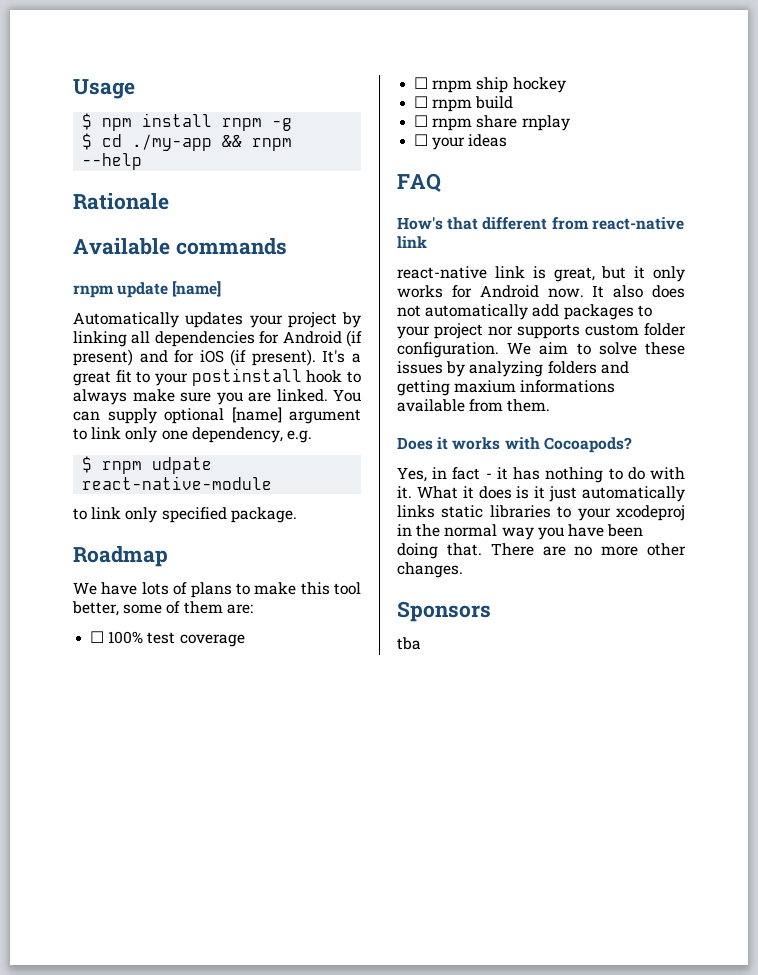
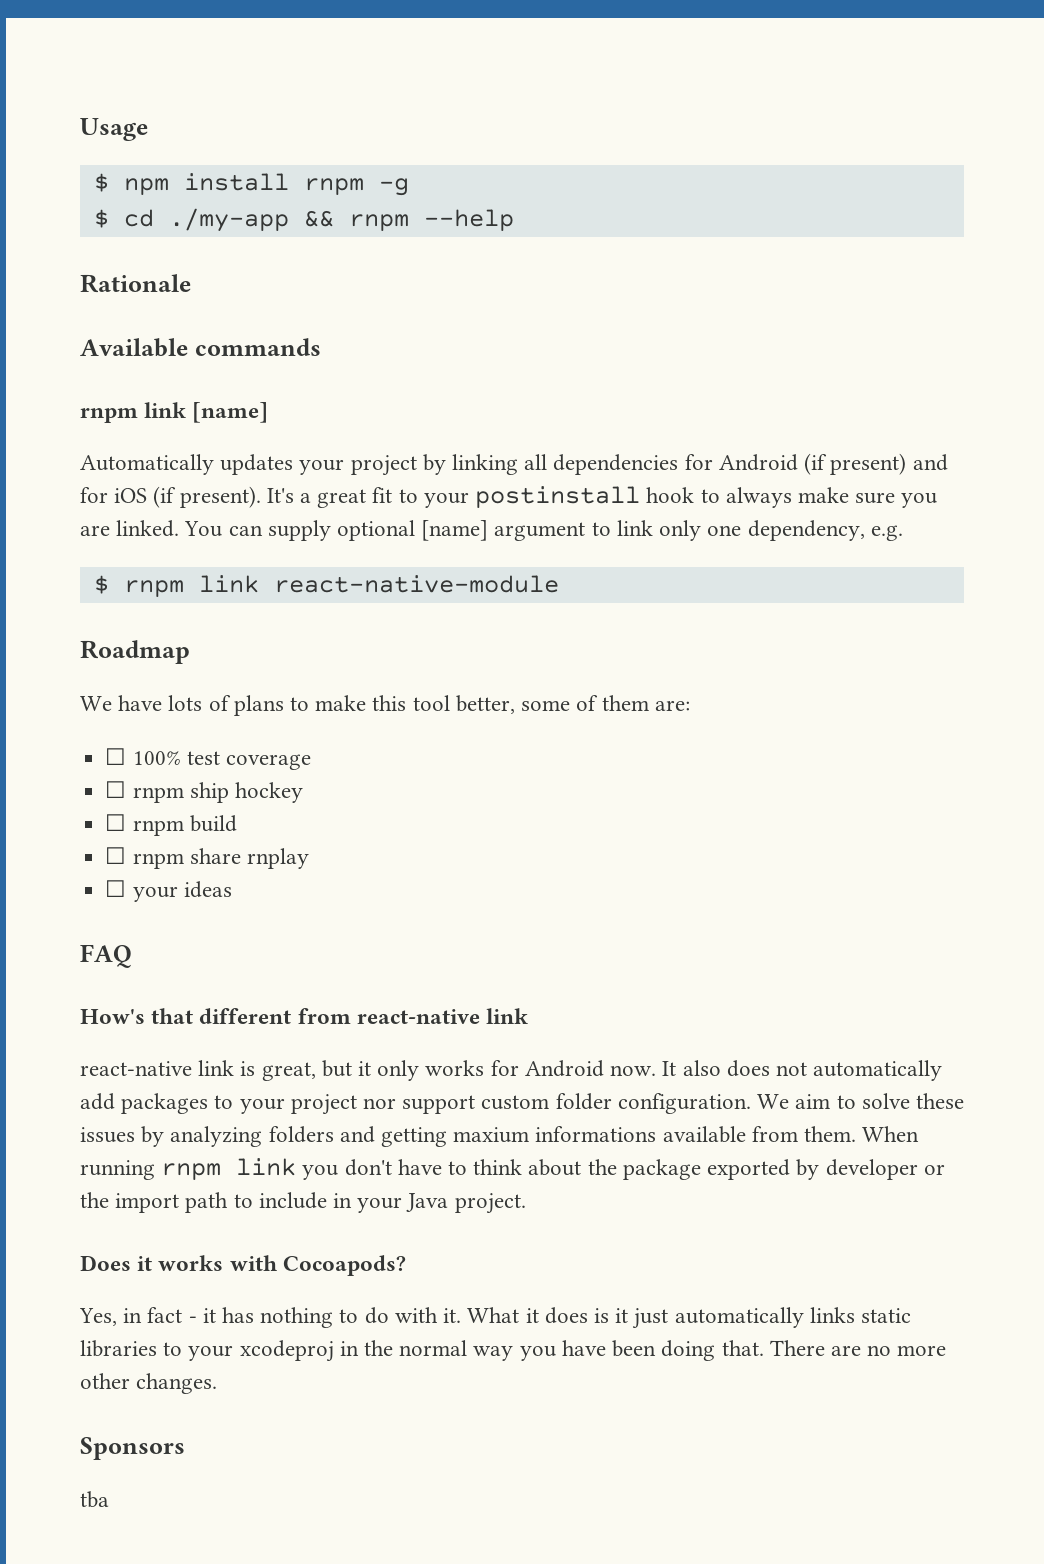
- rnpm update [name]
+ rnpm link [name]
- $ rnpm udpate react-native-module
+ $ rnpm link react-native-module
- to link only specified package.
- It also does not automatically add packages to your project nor supports custom folder configuration.
+ It also does not automatically add packages to your project nor support custom folder configuration.
+ When running rnpm link you don't have to think about the package exported by developer or the import path to include in your Java project.

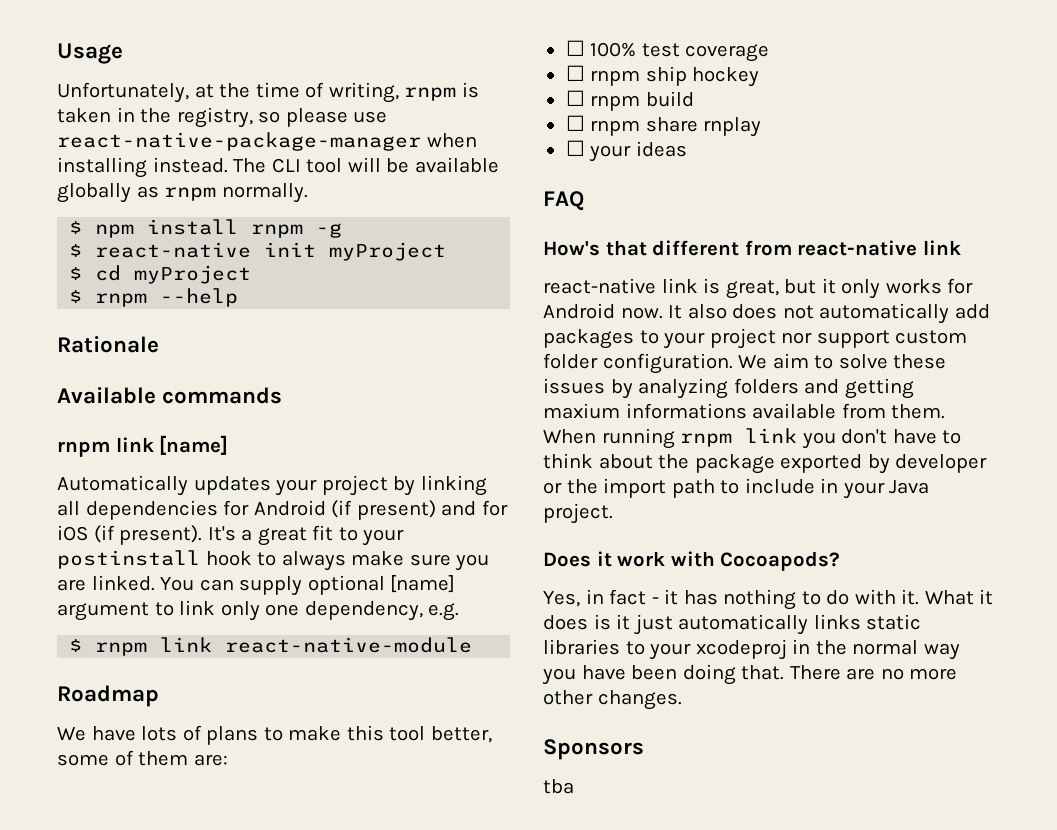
+ Unfortunately, at the time of writing, rnpm is taken in the registry, so please use react-native-package-manager when installing instead. The CLI tool will be available globally as rnpm normally.
+ $ react-native init myProject
- $ cd ./my-app && rnpm --help
+ $ cd myProject
+ $ rnpm --help
- Does it works with Cocoapods?
+ Does it work with Cocoapods?

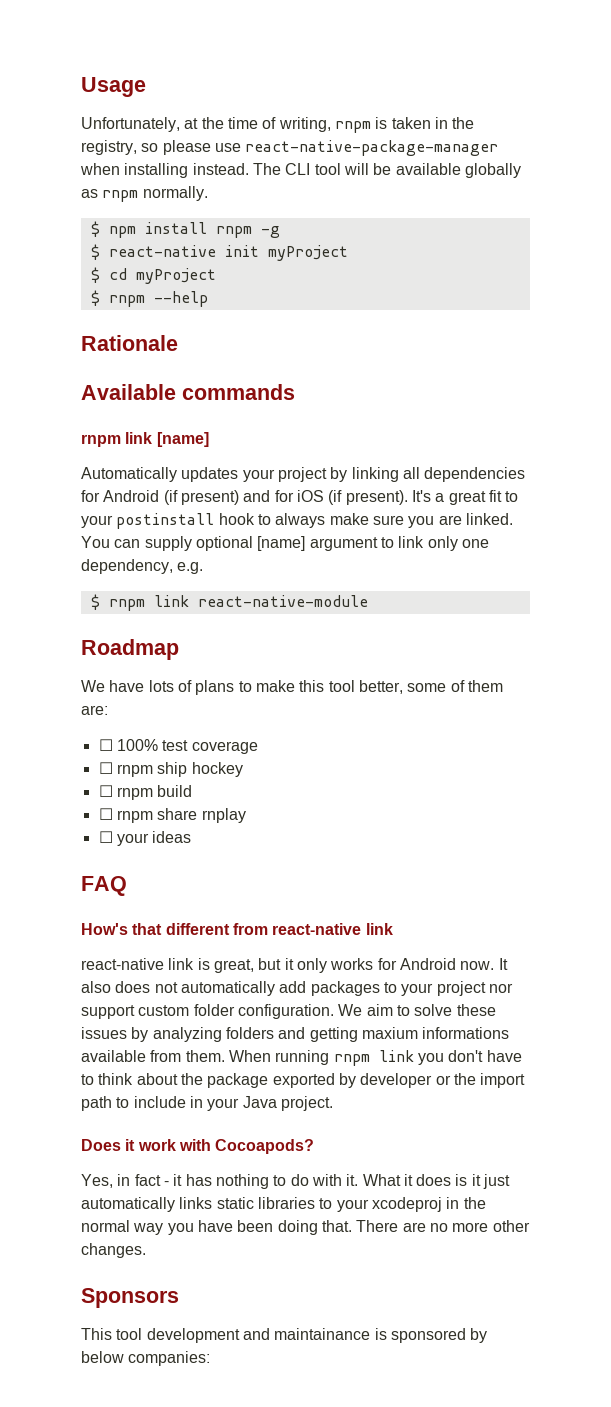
- tba
+ This tool development and maintainance is sponsored by below companies:

